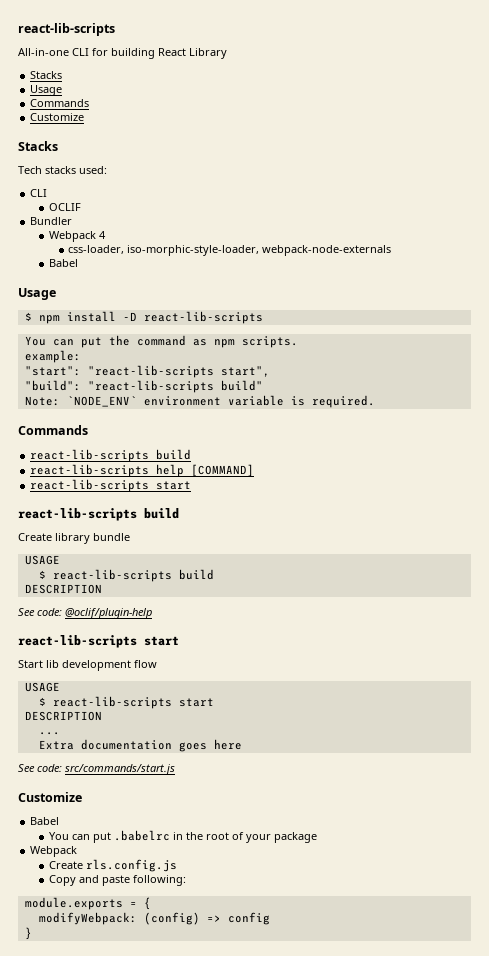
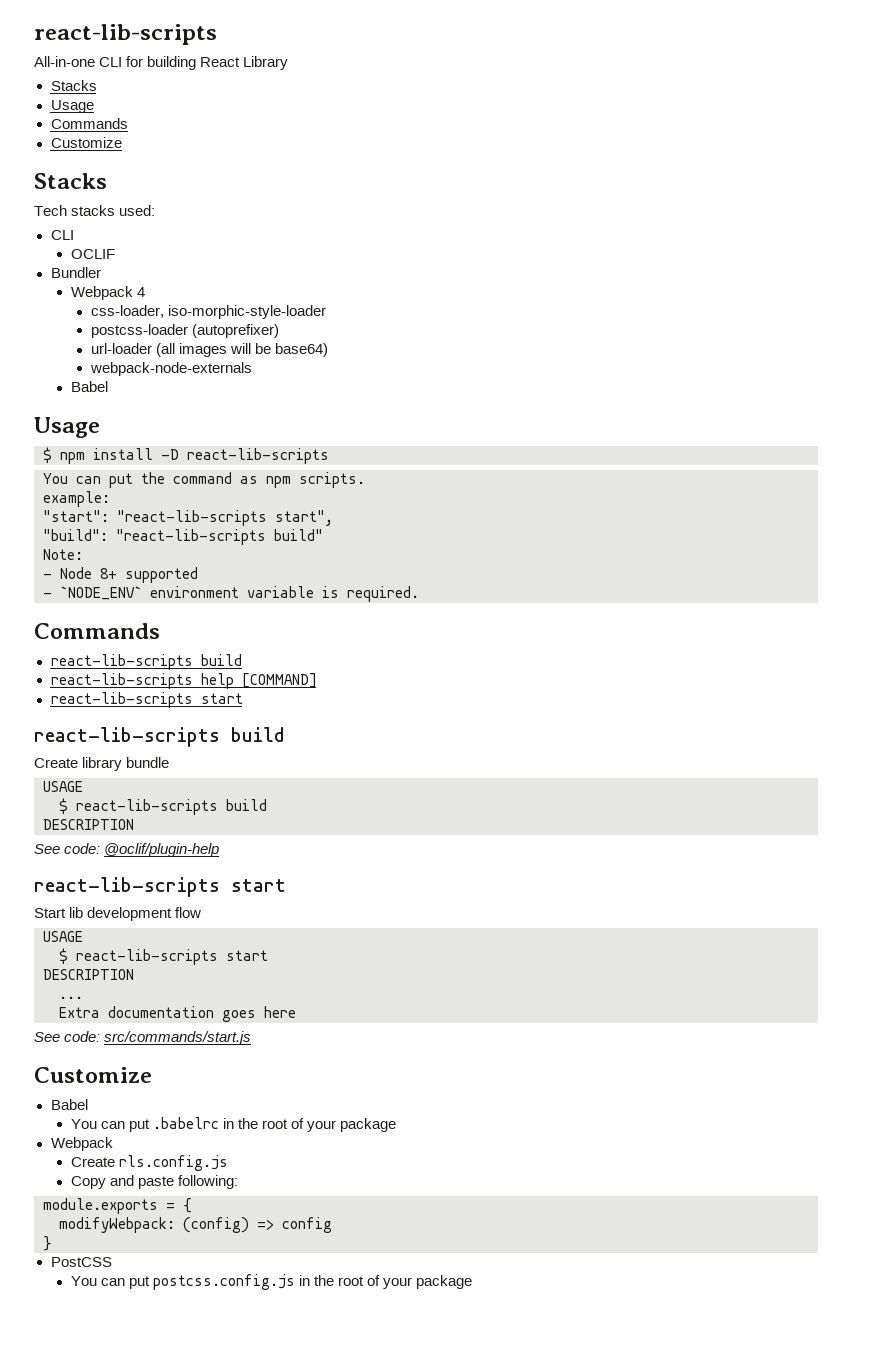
- css-loader, iso-morphic-style-loader, webpack-node-externals
+ css-loader, iso-morphic-style-loader
+ postcss-loader (autoprefixer)
+ url-loader (all images will be base64)
+ webpack-node-externals
- Note: `NODE_ENV` environment variable is required.
+ Note:
+ - Node 8+ supported
+ - `NODE_ENV` environment variable is required.
+ PostCSS
+ You can put postcss.config.js in the root of your package

